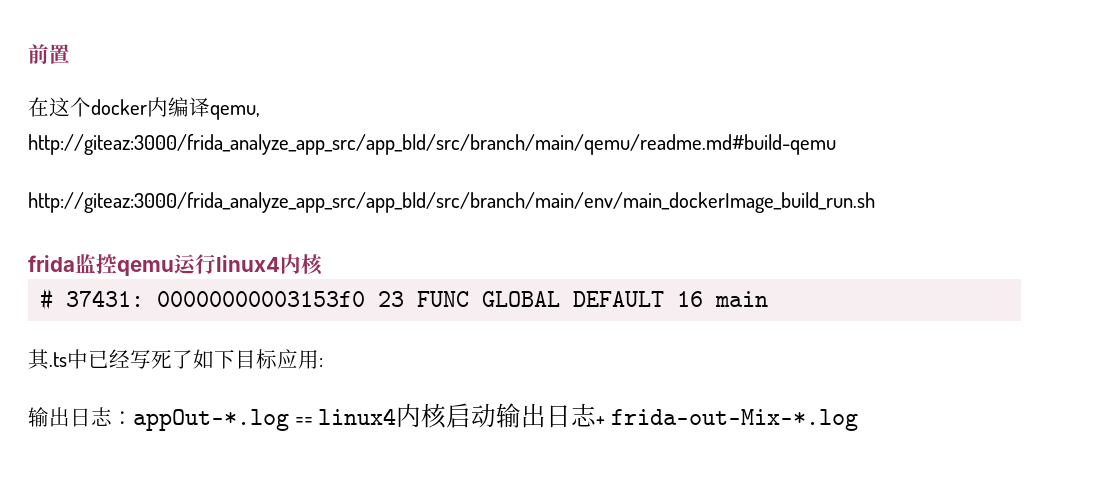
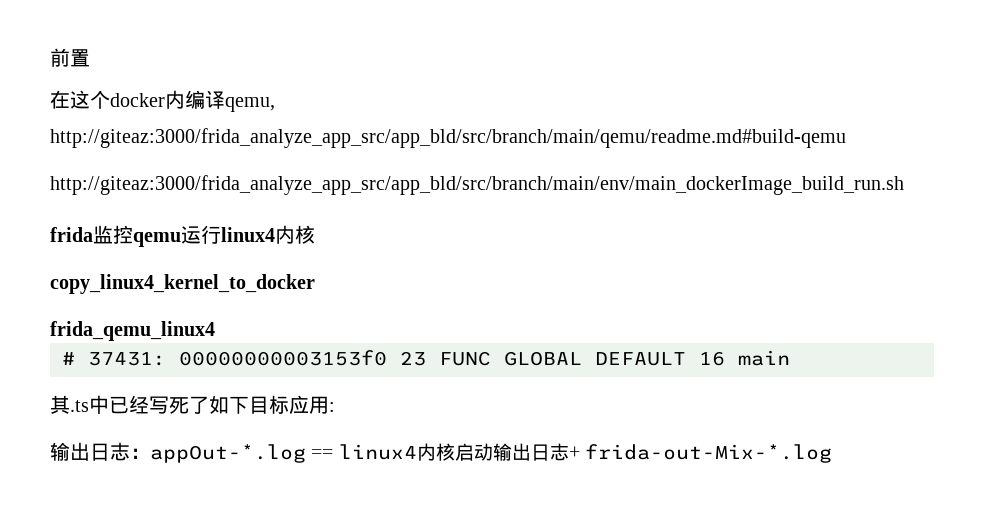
+ copy_linux4_kernel_to_docker
+ frida_qemu_linux4

